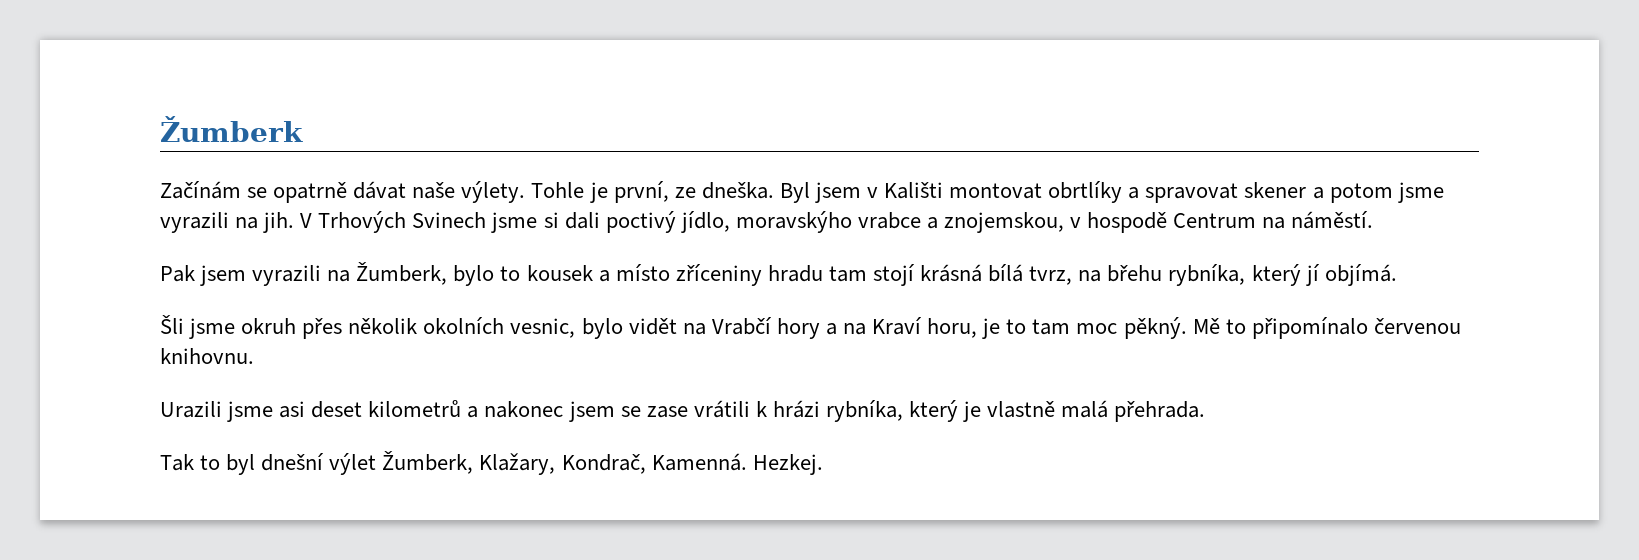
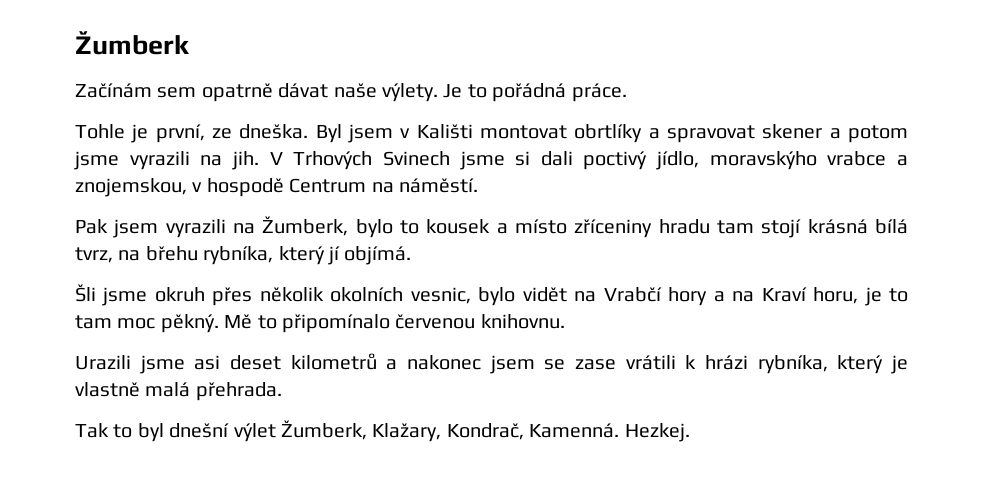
- Začínám se opatrně dávat naše výlety. Tohle je první, ze dneška.
+ Začínám sem opatrně dávat naše výlety. Je to pořádná práce.
+ Tohle je první, ze dneška.

